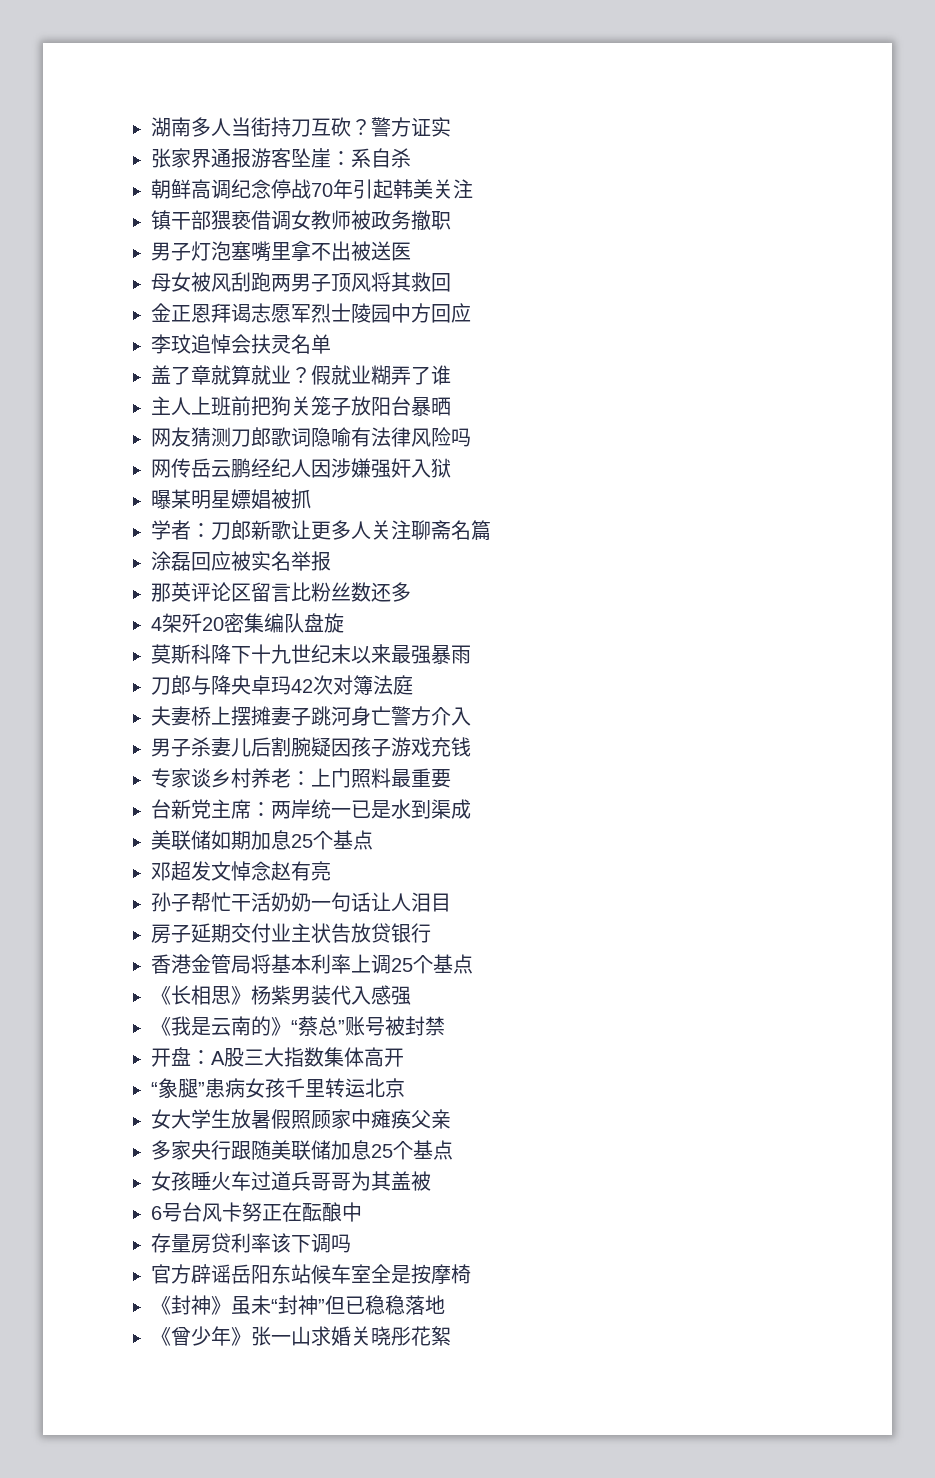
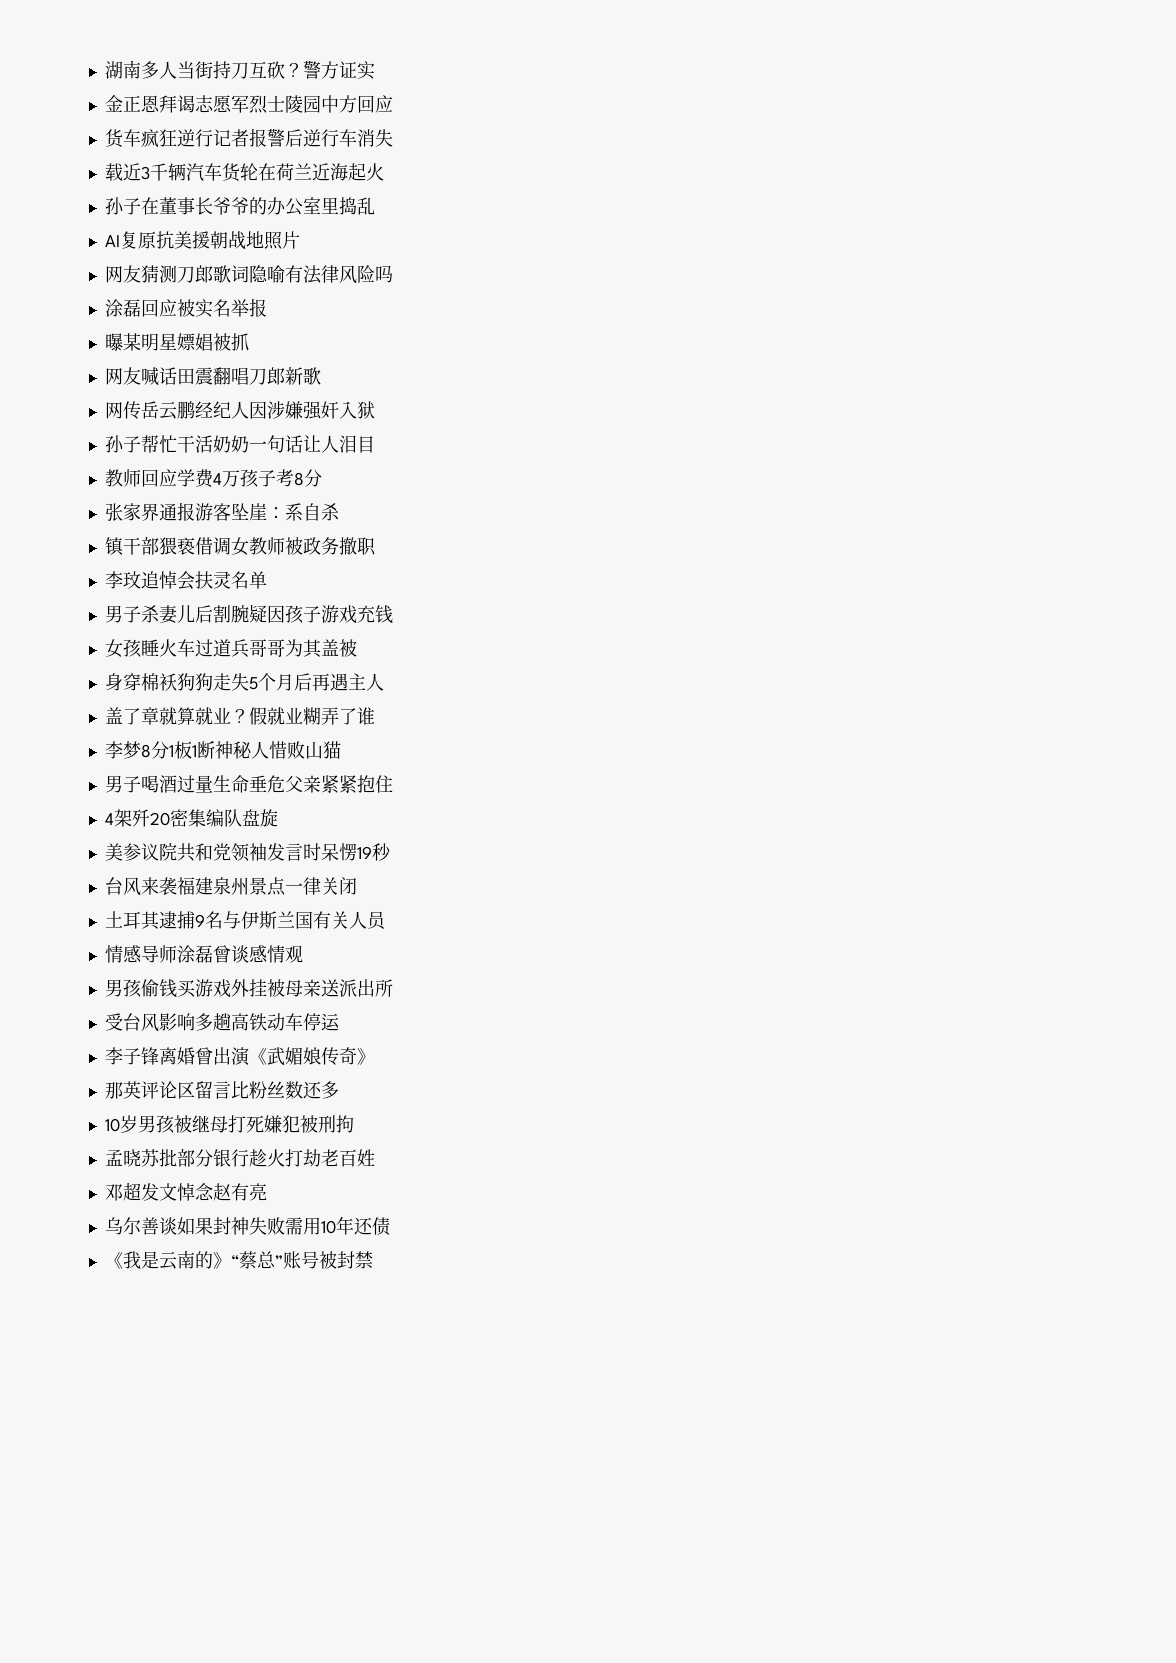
- 张家界通报游客坠崖：系自杀
- 朝鲜高调纪念停战70年引起韩美关注
- 镇干部猥亵借调女教师被政务撤职
- 男子灯泡塞嘴里拿不出被送医
- 母女被风刮跑两男子顶风将其救回
- 李玟追悼会扶灵名单
- 盖了章就算就业？假就业糊弄了谁
- 主人上班前把狗关笼子放阳台暴晒
+ 货车疯狂逆行记者报警后逆行车消失
+ 载近3千辆汽车货轮在荷兰近海起火
+ 孙子在董事长爷爷的办公室里捣乱
+ AI复原抗美援朝战地照片
+ 涂磊回应被实名举报
+ 曝某明星嫖娼被抓
+ 网友喊话田震翻唱刀郎新歌
- 曝某明星嫖娼被抓
- 学者：刀郎新歌让更多人关注聊斋名篇
- 涂磊回应被实名举报
- 那英评论区留言比粉丝数还多
- 4架歼20密集编队盘旋
- 莫斯科降下十九世纪末以来最强暴雨
- 刀郎与降央卓玛42次对簿法庭
- 夫妻桥上摆摊妻子跳河身亡警方介入
+ 孙子帮忙干活奶奶一句话让人泪目
+ 教师回应学费4万孩子考8分
+ 张家界通报游客坠崖：系自杀
+ 镇干部猥亵借调女教师被政务撤职
+ 李玟追悼会扶灵名单
- 专家谈乡村养老：上门照料最重要
- 台新党主席：两岸统一已是水到渠成
- 美联储如期加息25个基点
+ 女孩睡火车过道兵哥哥为其盖被
+ 身穿棉袄狗狗走失5个月后再遇主人
+ 盖了章就算就业？假就业糊弄了谁
+ 李梦8分1板1断神秘人惜败山猫
+ 男子喝酒过量生命垂危父亲紧紧抱住
+ 4架歼20密集编队盘旋
+ 美参议院共和党领袖发言时呆愣19秒
+ 台风来袭福建泉州景点一律关闭
+ 土耳其逮捕9名与伊斯兰国有关人员
+ 情感导师涂磊曾谈感情观
+ 男孩偷钱买游戏外挂被母亲送派出所
+ 受台风影响多趟高铁动车停运
+ 李子锋离婚曾出演《武媚娘传奇》
+ 那英评论区留言比粉丝数还多
+ 10岁男孩被继母打死嫌犯被刑拘
+ 孟晓苏批部分银行趁火打劫老百姓
- 孙子帮忙干活奶奶一句话让人泪目
- 房子延期交付业主状告放贷银行
- 香港金管局将基本利率上调25个基点
- 《长相思》杨紫男装代入感强
+ 乌尔善谈如果封神失败需用10年还债
- 开盘：A股三大指数集体高开
- “象腿”患病女孩千里转运北京
- 女大学生放暑假照顾家中瘫痪父亲
- 多家央行跟随美联储加息25个基点
- 女孩睡火车过道兵哥哥为其盖被
- 6号台风卡努正在酝酿中
- 存量房贷利率该下调吗
- 官方辟谣岳阳东站候车室全是按摩椅
- 《封神》虽未“封神”但已稳稳落地
- 《曾少年》张一山求婚关晓彤花絮

